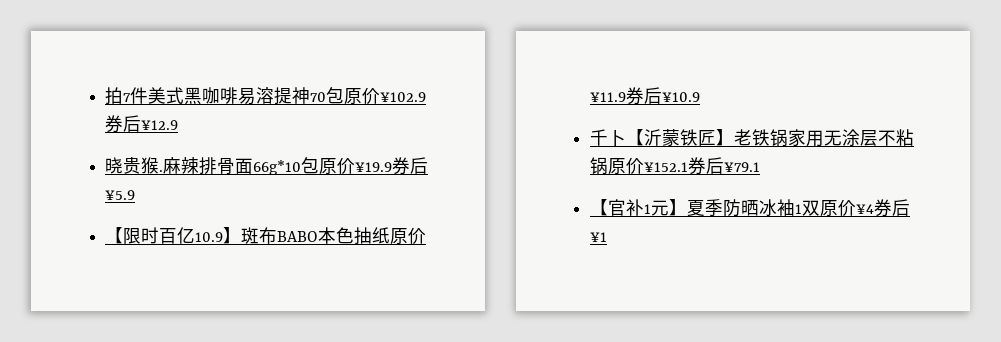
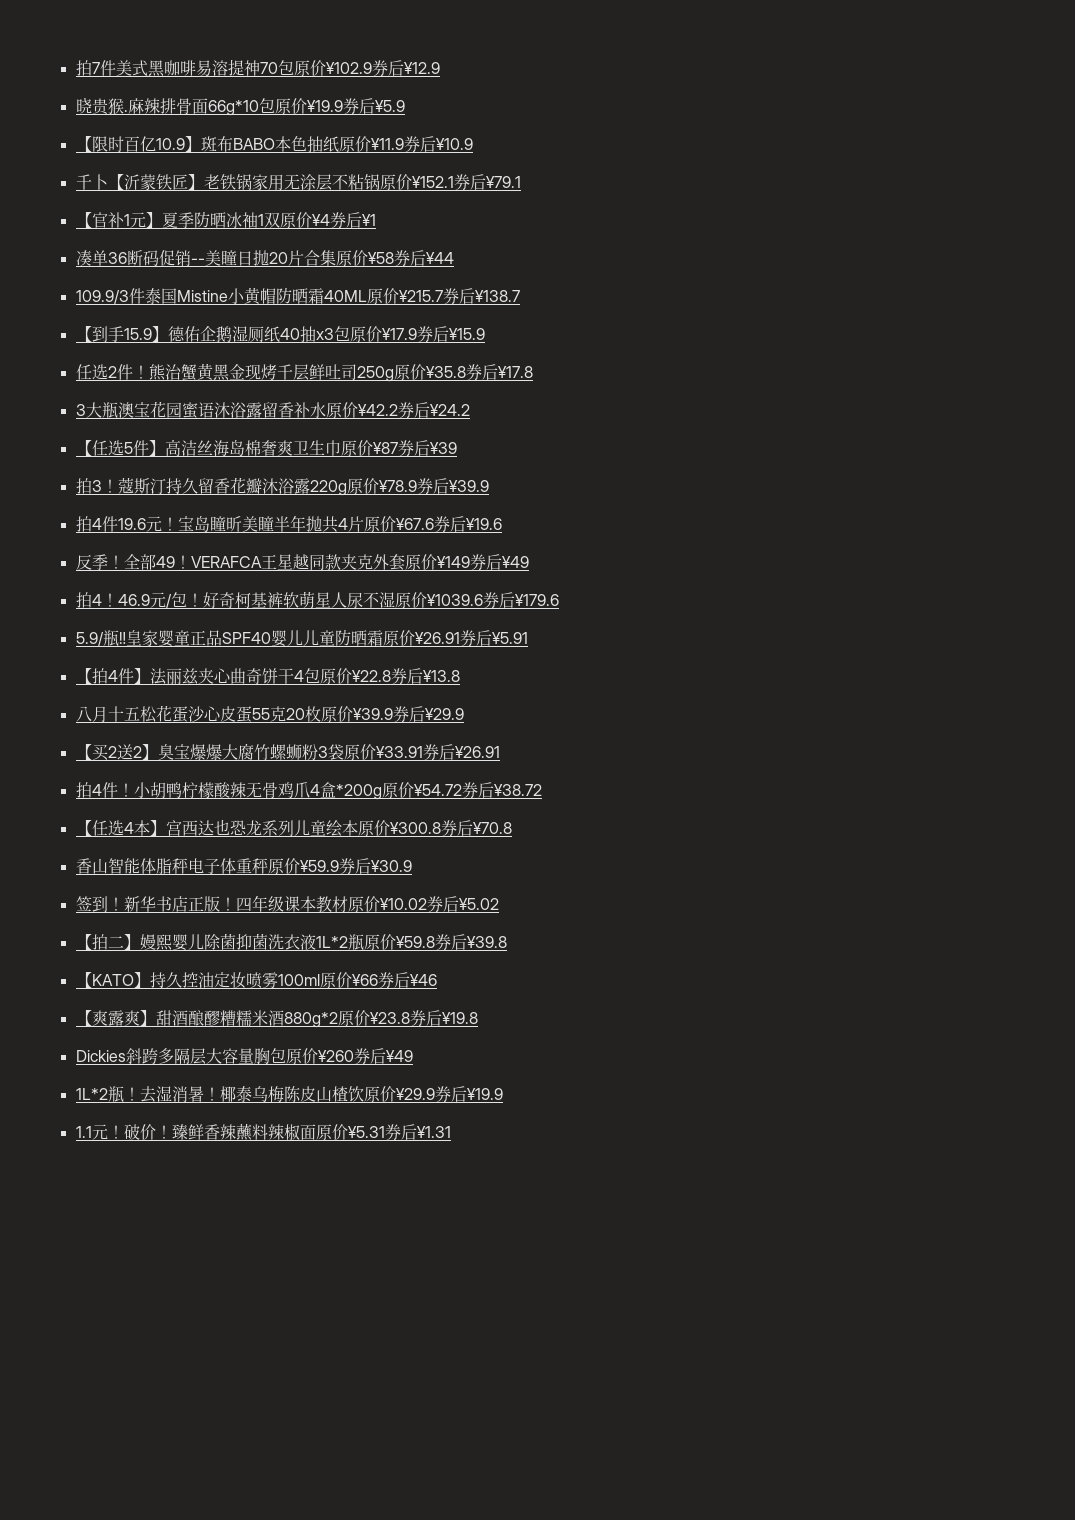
+ 凑单36断码促销--美瞳日抛20片合集原价¥58券后¥44
+ 109.9/3件泰国Mistine小黄帽防晒霜40ML原价¥215.7券后¥138.7
+ 【到手15.9】德佑企鹅湿厕纸40抽x3包原价¥17.9券后¥15.9
+ 任选2件！熊治蟹黄黑金现烤千层鲜吐司250g原价¥35.8券后¥17.8
+ 3大瓶澳宝花园蜜语沐浴露留香补水原价¥42.2券后¥24.2
+ 【任选5件】高洁丝海岛棉奢爽卫生巾原价¥87券后¥39
+ 拍3！蔻斯汀持久留香花瓣沐浴露220g原价¥78.9券后¥39.9
+ 拍4件19.6元！宝岛瞳昕美瞳半年抛共4片原价¥67.6券后¥19.6
+ 反季！全部49！VERAFCA王星越同款夹克外套原价¥149券后¥49
+ 拍4！46.9元/包！好奇柯基裤软萌星人尿不湿原价¥1039.6券后¥179.6
+ 5.9/瓶‼皇家婴童正品SPF40婴儿儿童防晒霜原价¥26.91券后¥5.91
+ 【拍4件】法丽兹夹心曲奇饼干4包原价¥22.8券后¥13.8
+ 八月十五松花蛋沙心皮蛋55克20枚原价¥39.9券后¥29.9
+ 【买2送2】臭宝爆爆大腐竹螺蛳粉3袋原价¥33.91券后¥26.91
+ 拍4件！小胡鸭柠檬酸辣无骨鸡爪4盒*200g原价¥54.72券后¥38.72
+ 【任选4本】宫西达也恐龙系列儿童绘本原价¥300.8券后¥70.8
+ 香山智能体脂秤电子体重秤原价¥59.9券后¥30.9
+ 签到！新华书店正版！四年级课本教材原价¥10.02券后¥5.02
+ 【拍二】嫚熙婴儿除菌抑菌洗衣液1L*2瓶原价¥59.8券后¥39.8
+ 【KATO】持久控油定妆喷雾100ml原价¥66券后¥46
+ 【爽露爽】甜酒酿醪糟糯米酒880g*2原价¥23.8券后¥19.8
+ Dickies斜跨多隔层大容量胸包原价¥260券后¥49
+ 1L*2瓶！去湿消暑！椰泰乌梅陈皮山楂饮原价¥29.9券后¥19.9
+ 1.1元！破价！臻鲜香辣蘸料辣椒面原价¥5.31券后¥1.31

